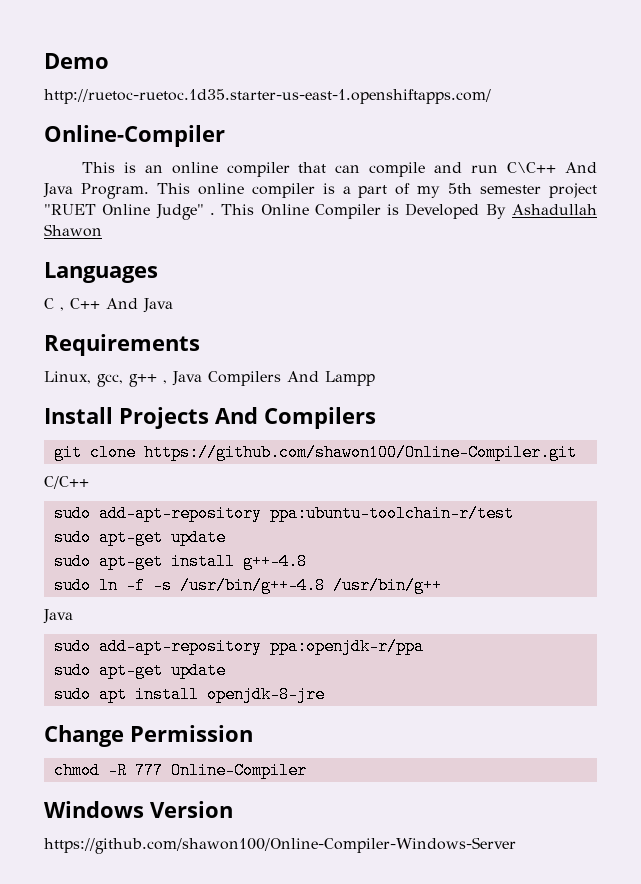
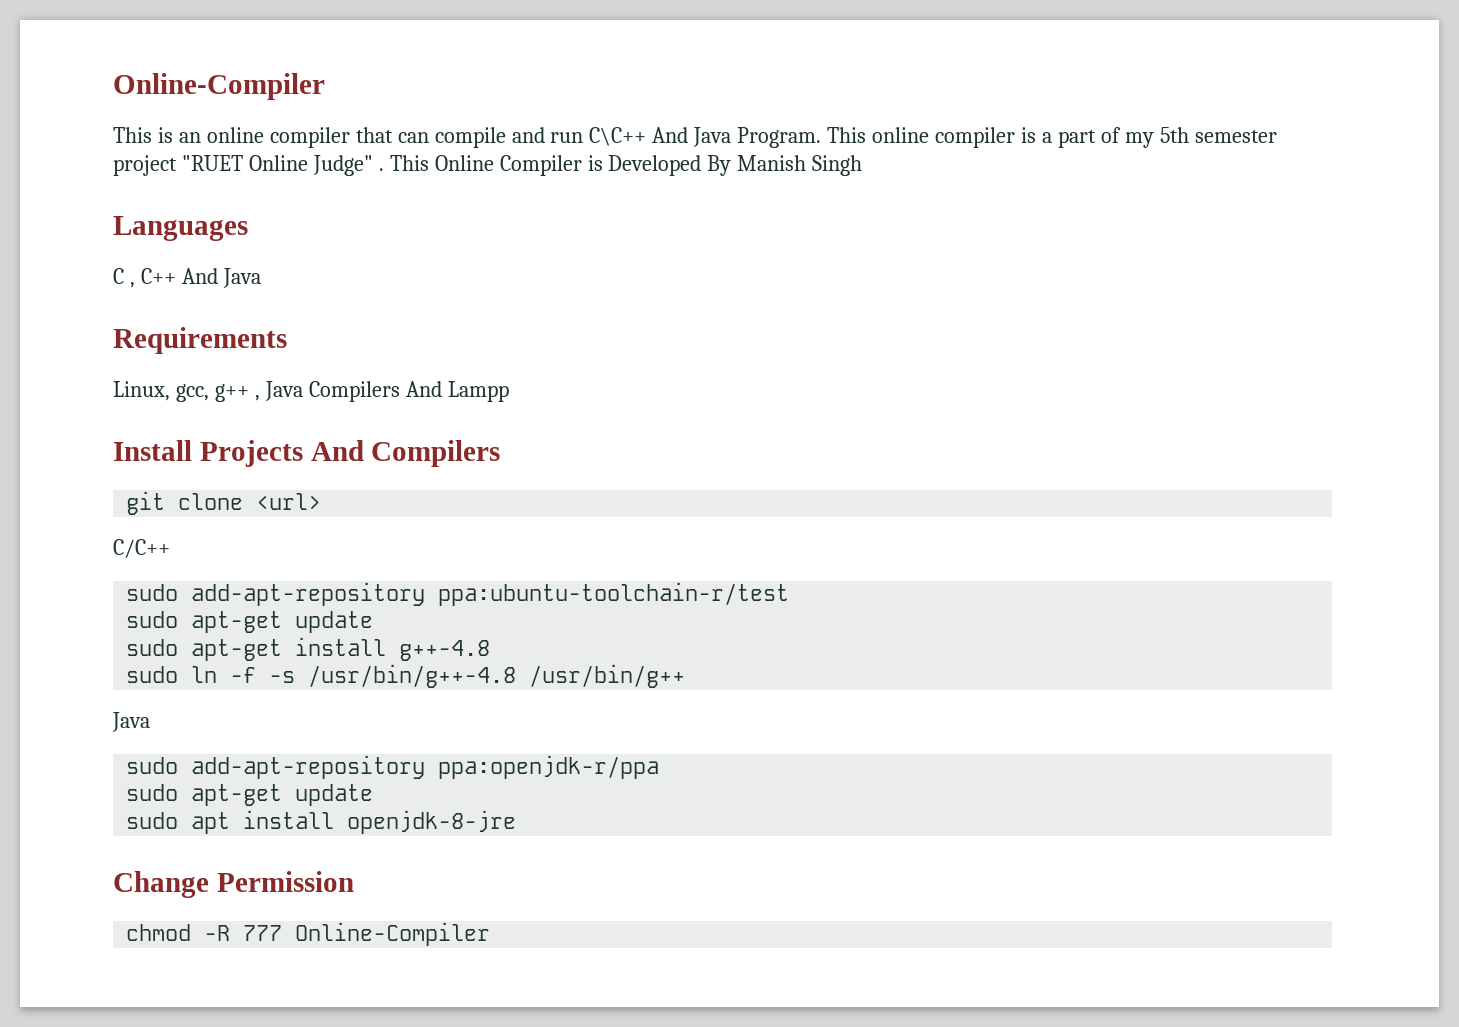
- Demo
- http://ruetoc-ruetoc.1d35.starter-us-east-1.openshiftapps.com/
- This Online Compiler is Developed By Ashadullah Shawon
+ This Online Compiler is Developed By Manish Singh
- git clone https://github.com/shawon100/Online-Compiler.git
+ git clone <url>
- Windows Version
- https://github.com/shawon100/Online-Compiler-Windows-Server

